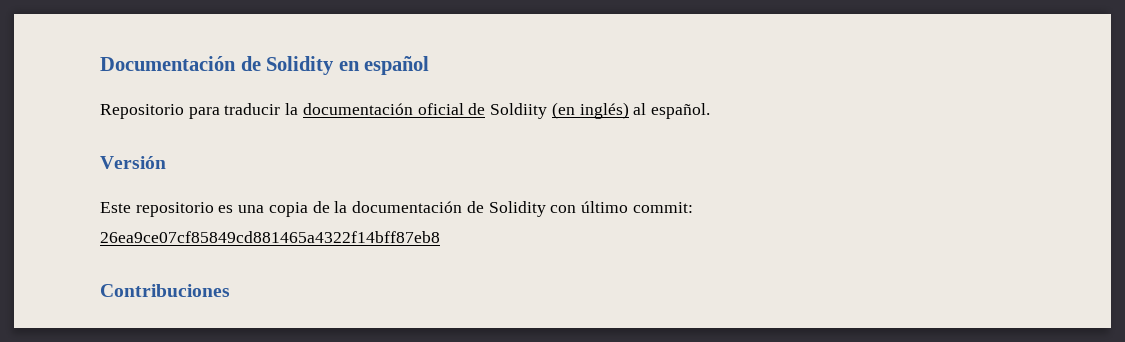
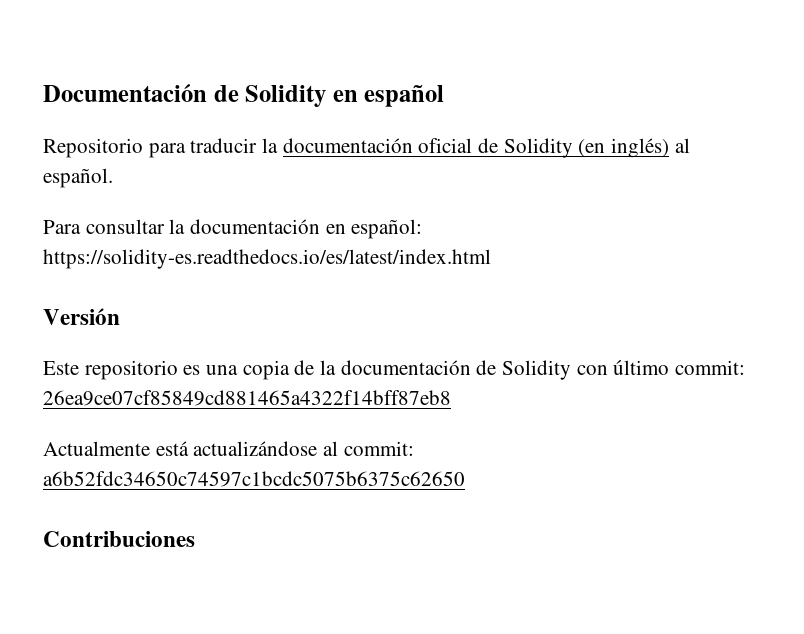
- Repositorio para traducir la documentación oficial de Soldiity (en inglés) al español.
+ Repositorio para traducir la documentación oficial de Solidity (en inglés) al español.
+ Para consultar la documentación en español: https://solidity-es.readthedocs.io/es/latest/index.html
+ Actualmente está actualizándose al commit: a6b52fdc34650c74597c1bcdc5075b6375c62650

